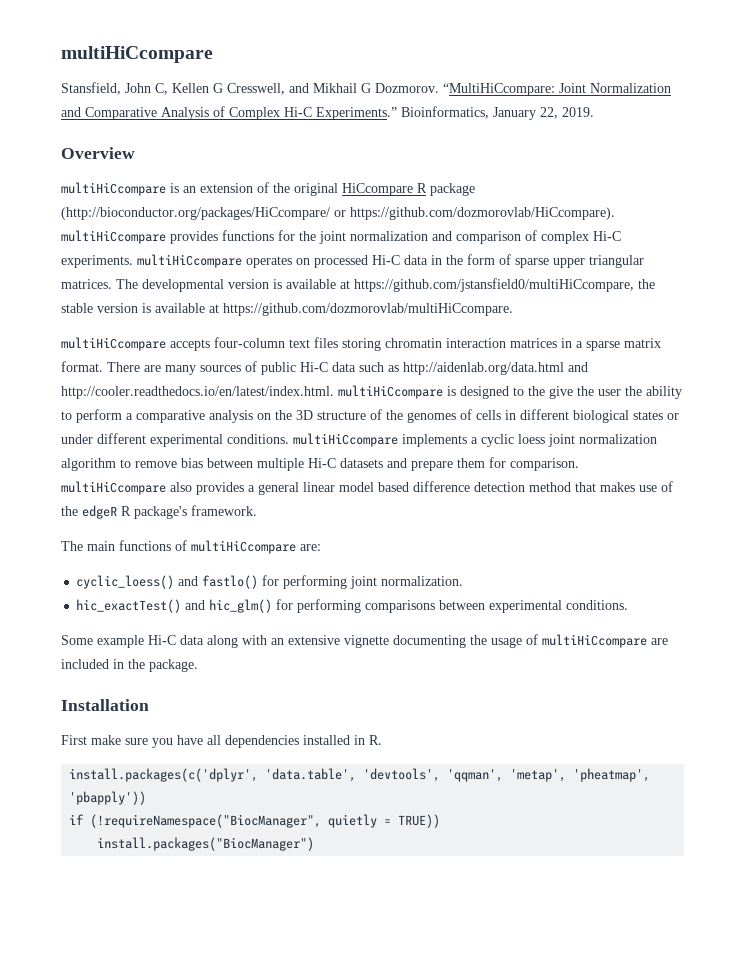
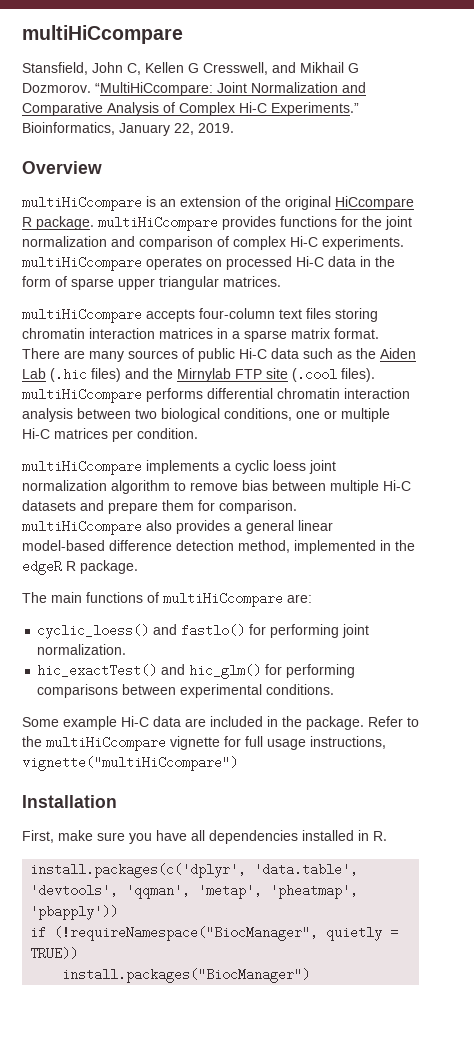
- multiHiCcompare is an extension of the original HiCcompare R package (http://bioconductor.org/packages/HiCcompare/ or https://github.com/dozmorovlab/HiCcompare). multiHiCcompare provides functions for the joint normalization and comparison of complex Hi-C experiments. multiHiCcompare operates on processed Hi-C data in the form of sparse upper triangular matrices. The developmental version is available at https://github.com/jstansfield0/multiHiCcompare, the stable version is available at https://github.com/dozmorovlab/multiHiCcompare.
+ multiHiCcompare is an extension of the original HiCcompare R package. multiHiCcompare provides functions for the joint normalization and comparison of complex Hi-C experiments. multiHiCcompare operates on processed Hi-C data in the form of sparse upper triangular matrices.
- There are many sources of public Hi-C data such as http://aidenlab.org/data.html and http://cooler.readthedocs.io/en/latest/index.html. multiHiCcompare is designed to the give the user the ability to perform a comparative analysis on the 3D structure of the genomes of cells in different biological states or under different experimental conditions. multiHiCcompare implements a cyclic loess joint normalization algorithm to remove bias between multiple Hi-C datasets and prepare them for comparison. multiHiCcompare also provides a general linear model based difference detection method that makes use of the edgeR R package's framework.
+ There are many sources of public Hi-C data such as the Aiden Lab (.hic files) and the Mirnylab FTP site (.cool files). multiHiCcompare performs differential chromatin interaction analysis between two biological conditions, one or multiple Hi-C matrices per condition.
+ multiHiCcompare implements a cyclic loess joint normalization algorithm to remove bias between multiple Hi-C datasets and prepare them for comparison. multiHiCcompare also provides a general linear model-based difference detection method, implemented in the edgeR R package.
- Some example Hi-C data along with an extensive vignette documenting the usage of multiHiCcompare are included in the package.
+ Some example Hi-C data are included in the package. Refer to the multiHiCcompare vignette for full usage instructions, vignette("multiHiCcompare")
- First make sure you have all dependencies installed in R.
+ First, make sure you have all dependencies installed in R.

